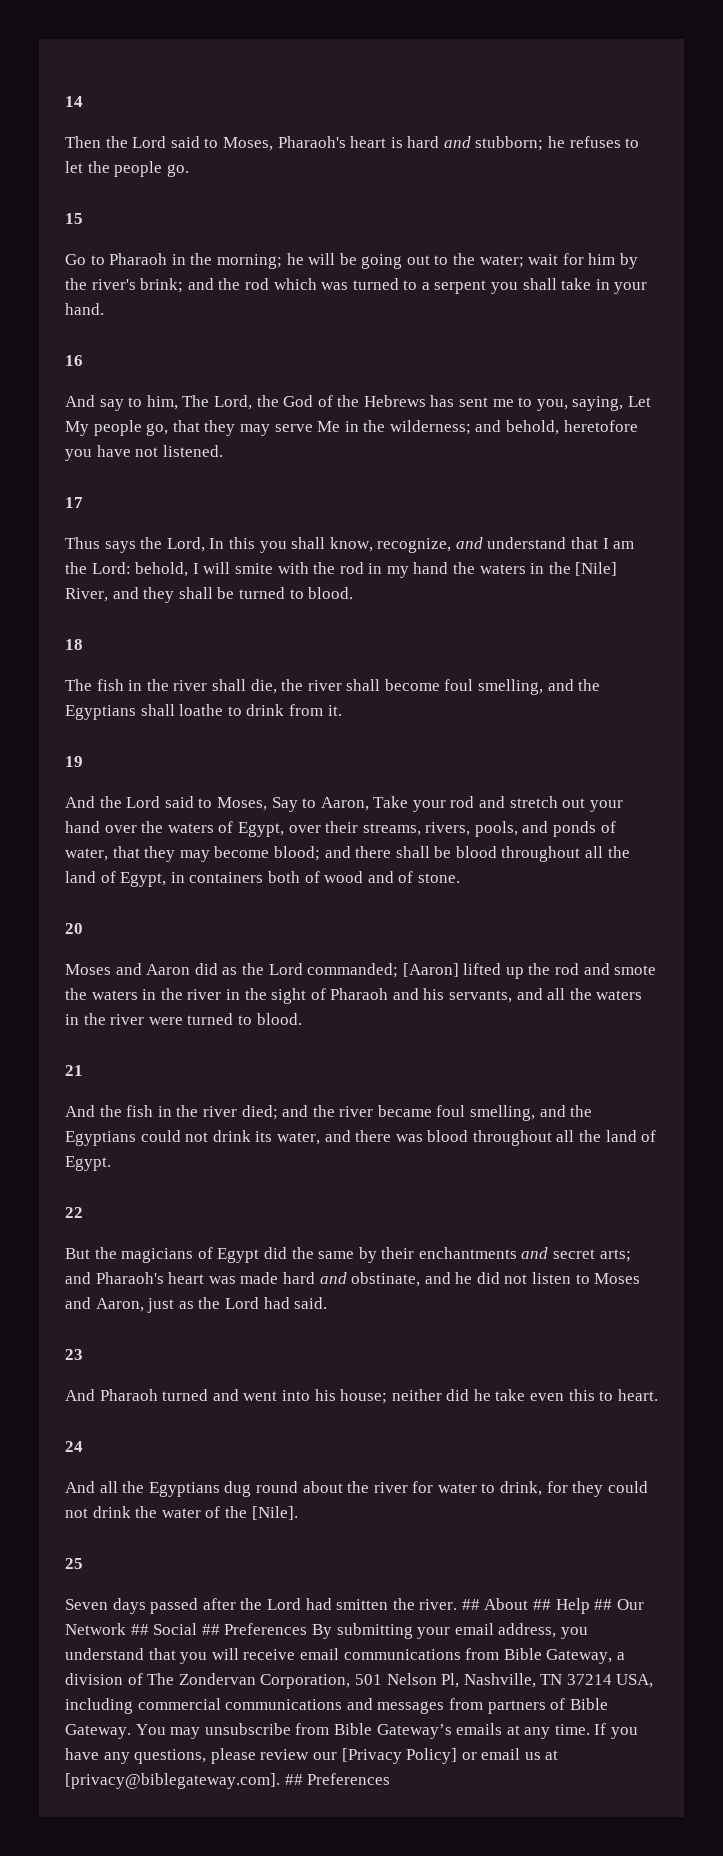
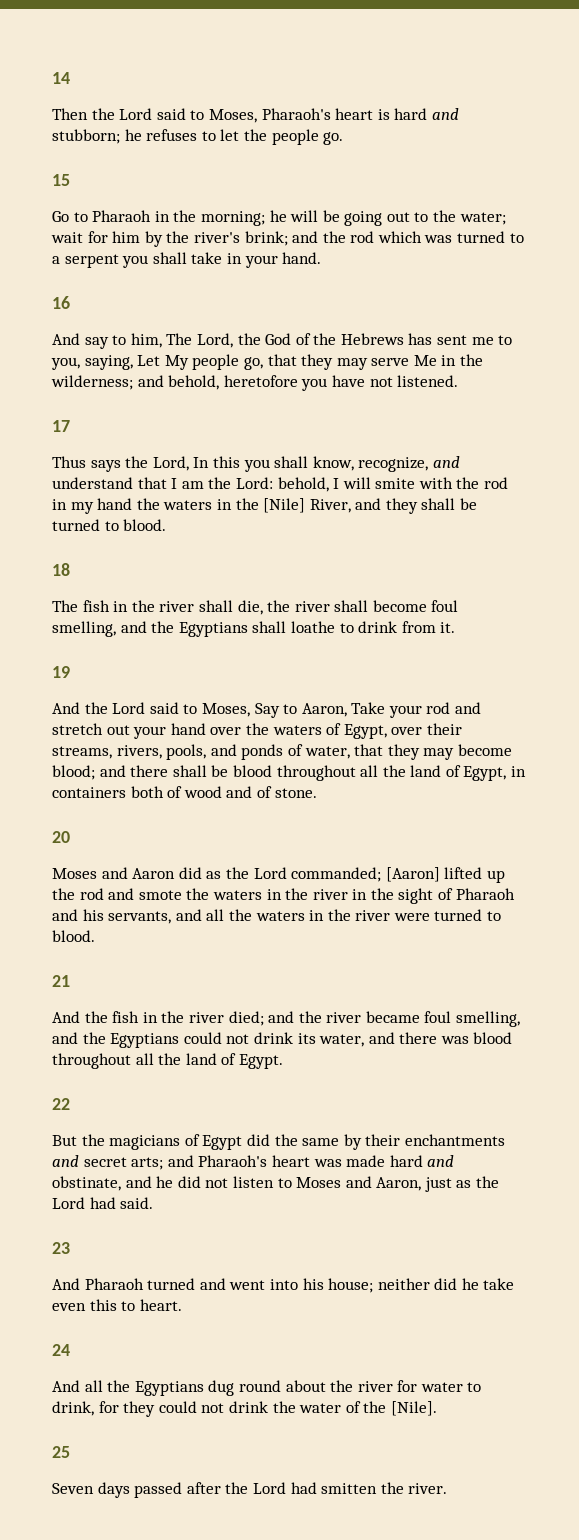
- ## About ## Help ## Our Network ## Social ## Preferences By submitting your email address, you understand that you will receive email communications from Bible Gateway, a division of The Zondervan Corporation, 501 Nelson Pl, Nashville, TN 37214 USA, including commercial communications and messages from partners of Bible Gateway. You may unsubscribe from Bible Gateway’s emails at any time. If you have any questions, please review our [Privacy Policy] or email us at [privacy@biblegateway.com]. ## Preferences

